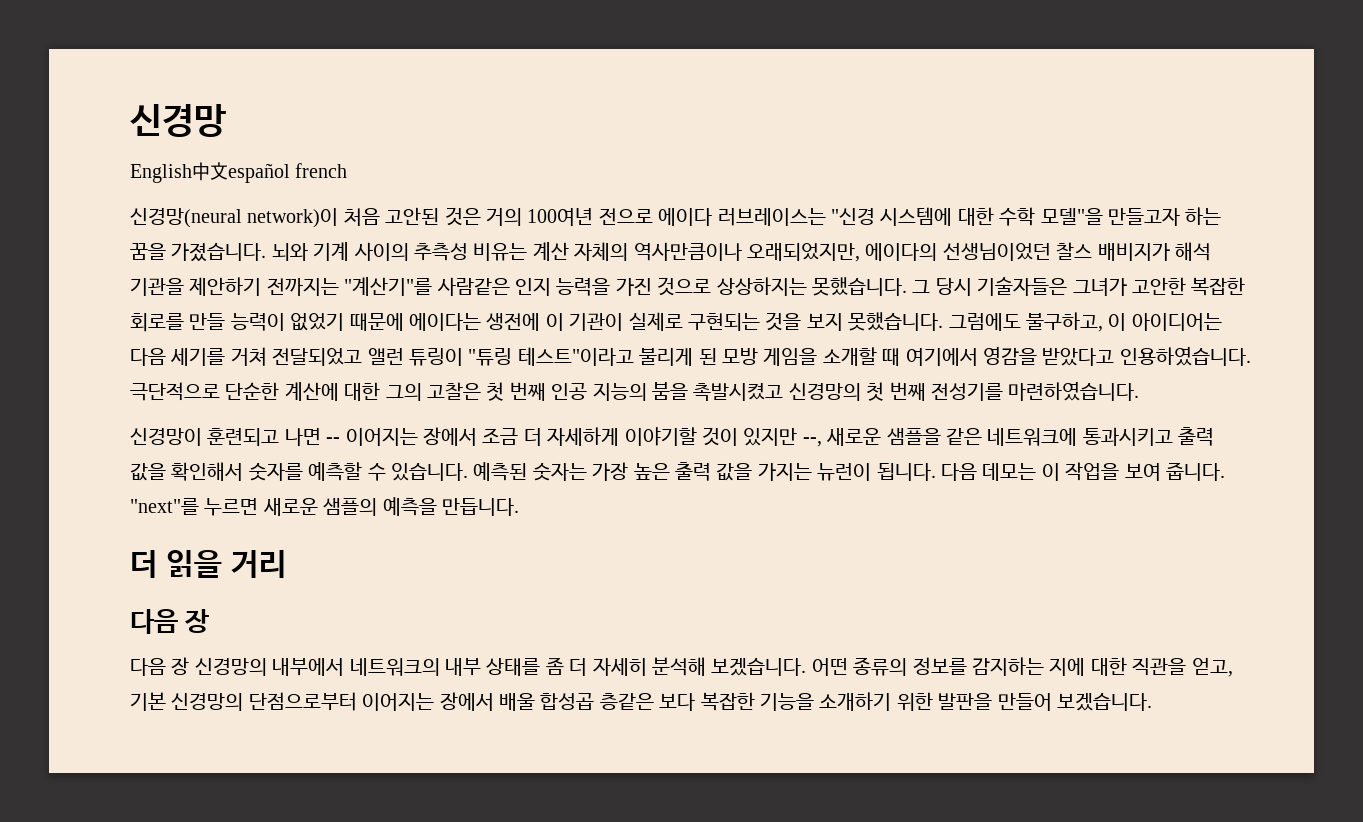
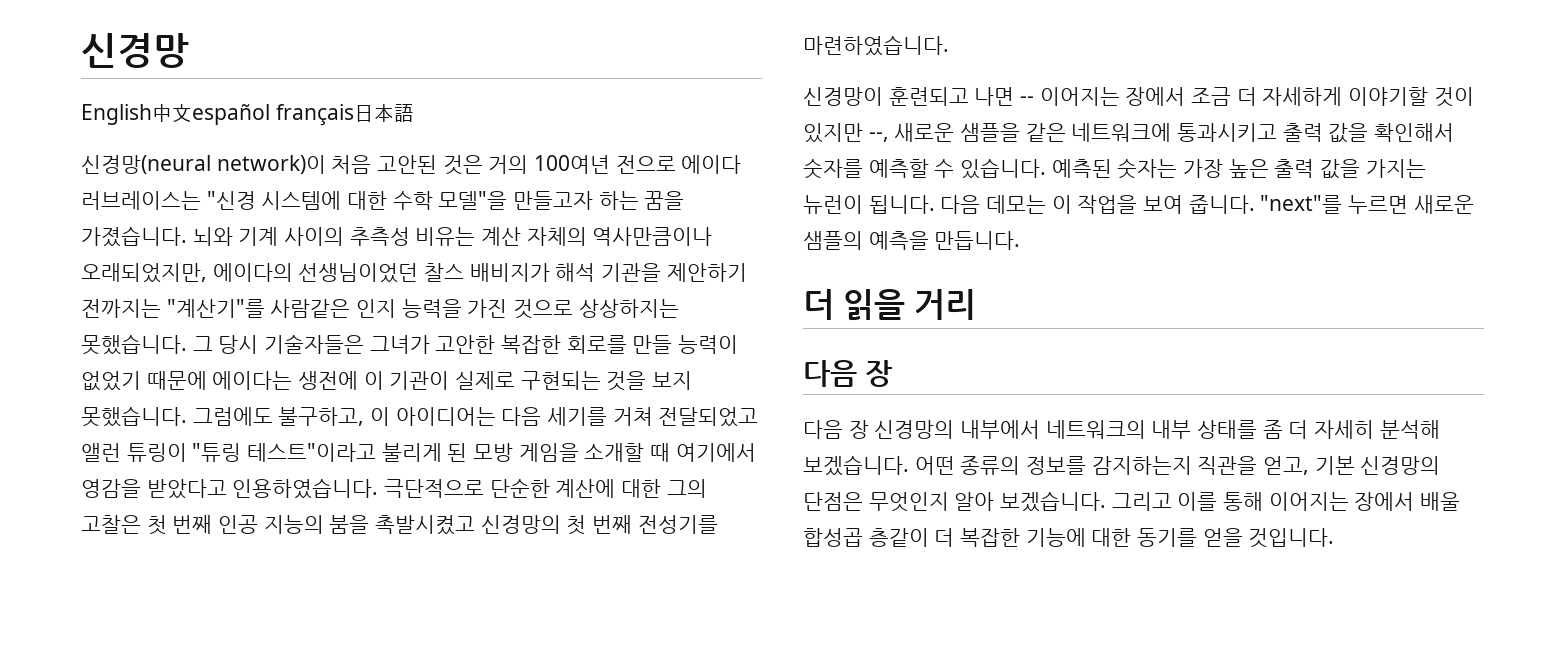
- English中文español french
+ English中文español français日本語
- 어떤 종류의 정보를 감지하는 지에 대한 직관을 얻고, 기본 신경망의 단점으로부터 이어지는 장에서 배울 합성곱 층같은 보다 복잡한 기능을 소개하기 위한 발판을 만들어 보겠습니다.
+ 어떤 종류의 정보를 감지하는지 직관을 얻고, 기본 신경망의 단점은 무엇인지 알아 보겠습니다. 그리고 이를 통해 이어지는 장에서 배울 합성곱 층같이 더 복잡한 기능에 대한 동기를 얻을 것입니다.

